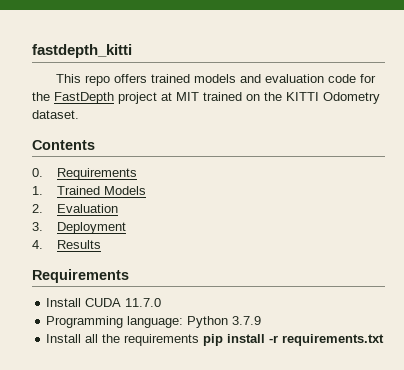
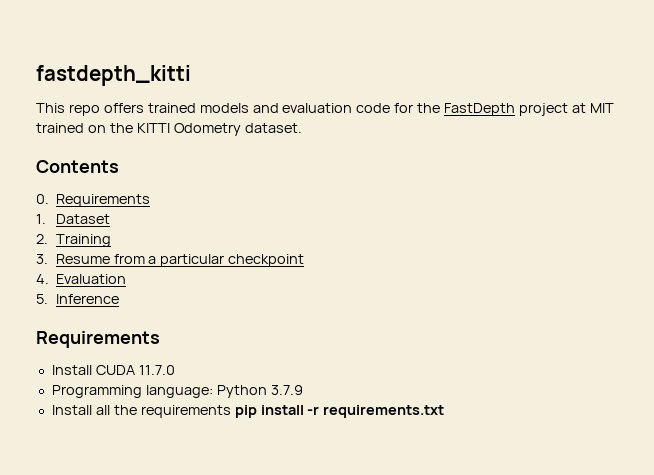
- 1. Trained Models
- 2. Evaluation
- 3. Deployment
- 4. Results
+ 1. Dataset
+ 2. Training
+ 3. Resume from a particular checkpoint
+ 4. Evaluation
+ 5. Inference

